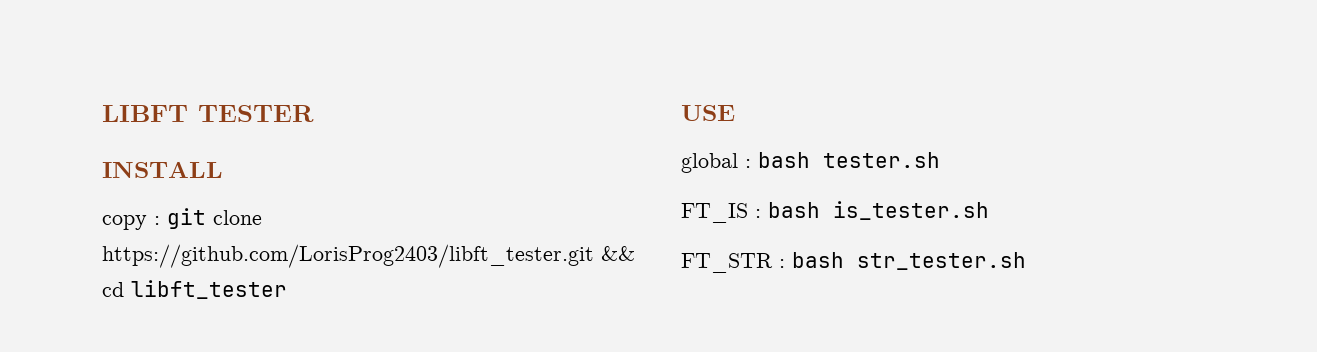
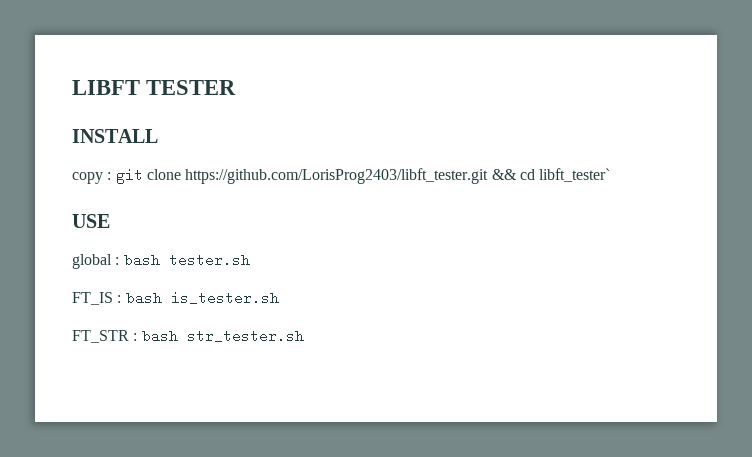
- copy : git clone https://github.com/LorisProg2403/libft_tester.git && cd libft_tester
+ copy : git clone https://github.com/LorisProg2403/libft_tester.git && cd libft_tester`

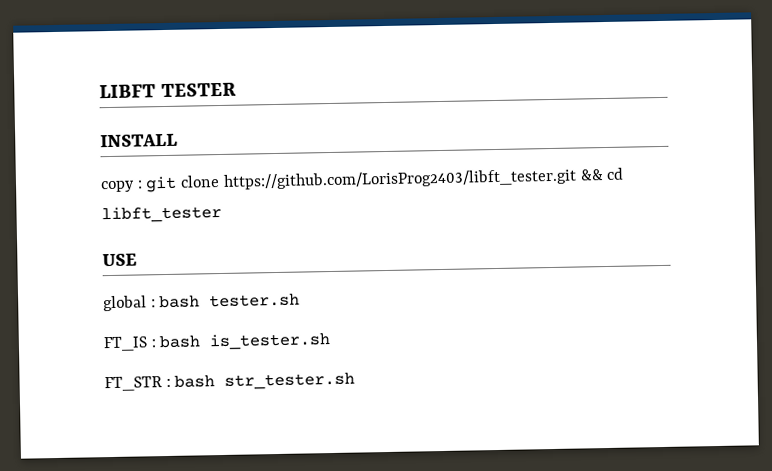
- copy : git clone https://github.com/LorisProg2403/libft_tester.git && cd libft_tester`
+ copy : git clone https://github.com/LorisProg2403/libft_tester.git && cd libft_tester

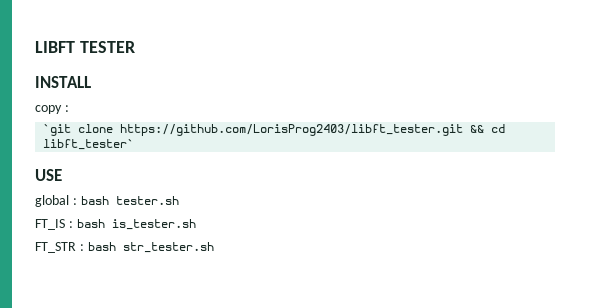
- copy : git clone https://github.com/LorisProg2403/libft_tester.git && cd libft_tester
+ copy :
+ `git clone https://github.com/LorisProg2403/libft_tester.git && cd libft_tester`

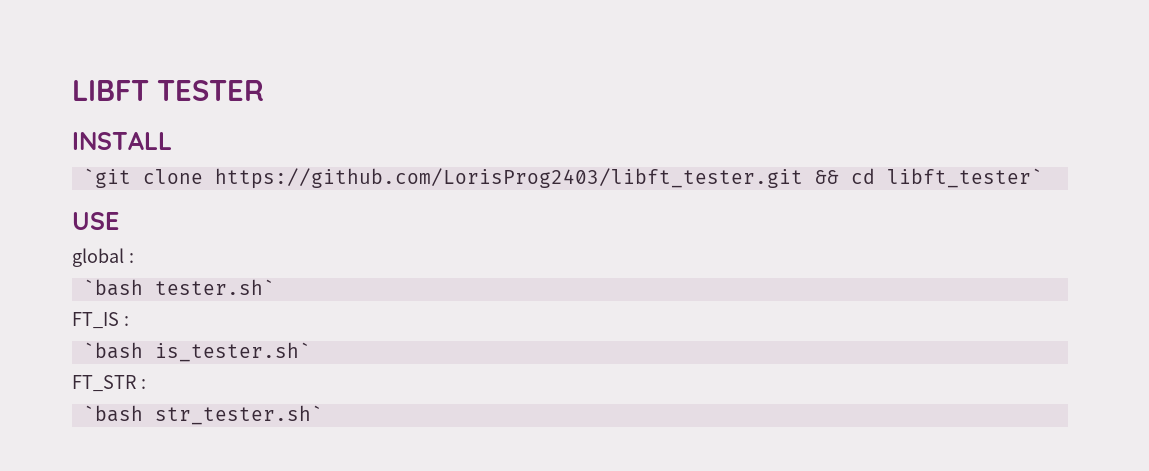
- copy :
- global : bash tester.sh
+ global :
+ `bash tester.sh`
- FT_IS : bash is_tester.sh
+ FT_IS :
+ `bash is_tester.sh`
- FT_STR : bash str_tester.sh
+ FT_STR :
+ `bash str_tester.sh`

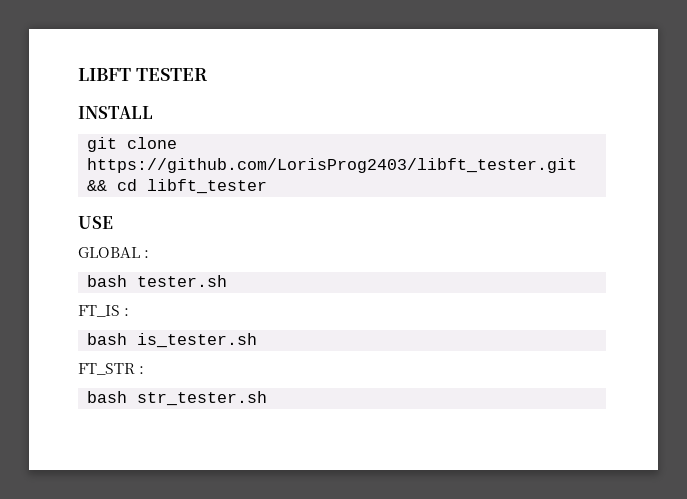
- `git clone https://github.com/LorisProg2403/libft_tester.git && cd libft_tester`
+ git clone https://github.com/LorisProg2403/libft_tester.git && cd libft_tester
- global :
- `bash tester.sh`
+ GLOBAL :
+ bash tester.sh
- `bash is_tester.sh`
+ bash is_tester.sh
- `bash str_tester.sh`
+ bash str_tester.sh

